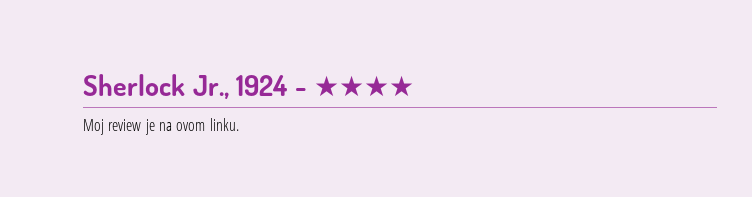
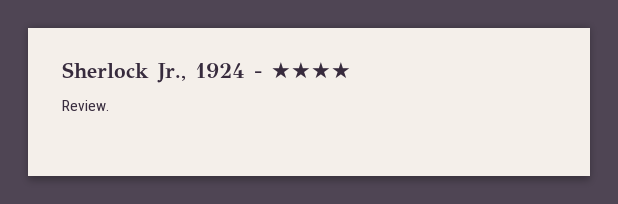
- Moj review je na ovom linku.
+ Review.

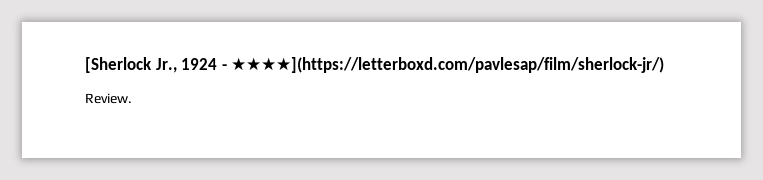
- Sherlock Jr., 1924 - ★★★★
+ [Sherlock Jr., 1924 - ★★★★](https://letterboxd.com/pavlesap/film/sherlock-jr/)

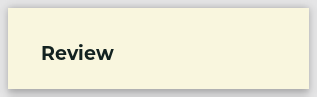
- [Sherlock Jr., 1924 - ★★★★](https://letterboxd.com/pavlesap/film/sherlock-jr/)
- Review.
+ Review

